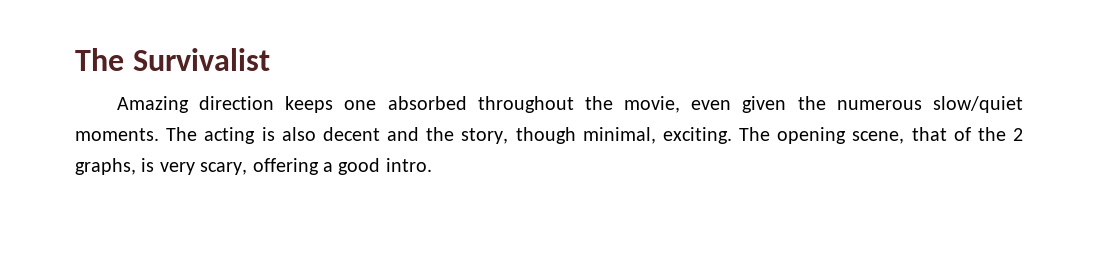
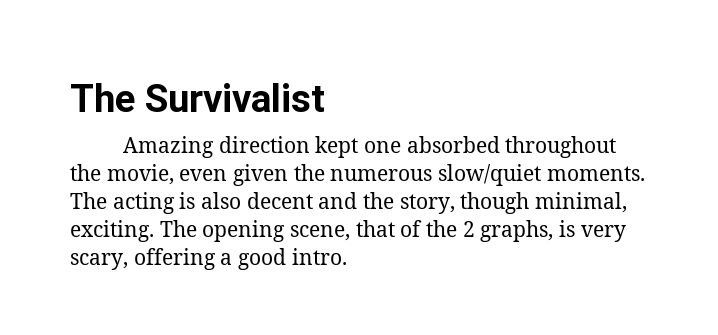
- Amazing direction keeps one absorbed throughout the movie, even given the numerous slow/quiet moments.
+ Amazing direction kept one absorbed throughout the movie, even given the numerous slow/quiet moments.

